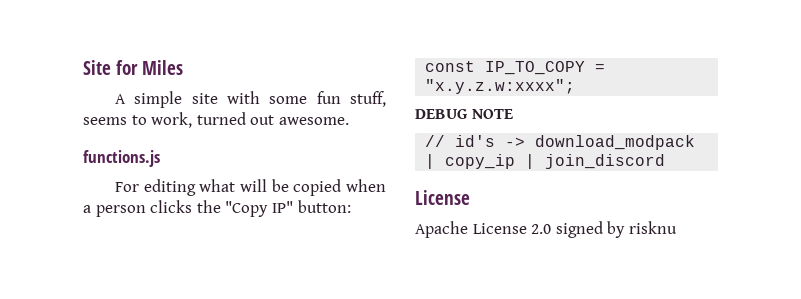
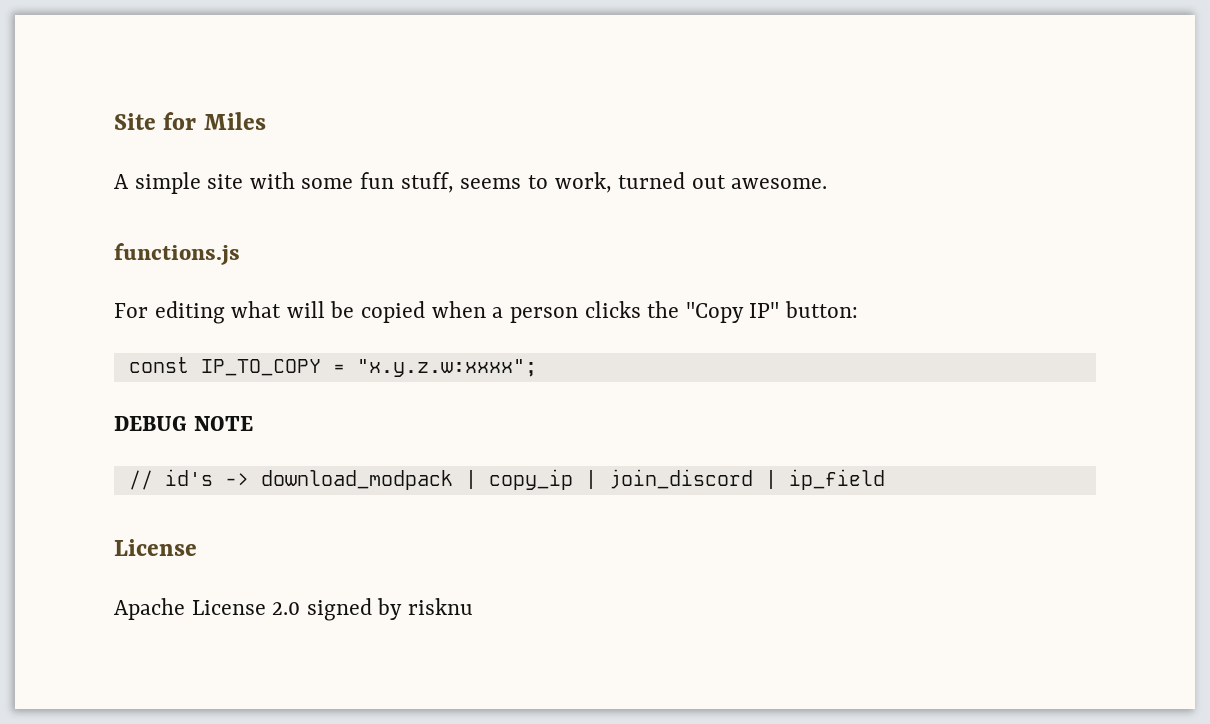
- // id's -> download_modpack | copy_ip | join_discord
+ // id's -> download_modpack | copy_ip | join_discord | ip_field

